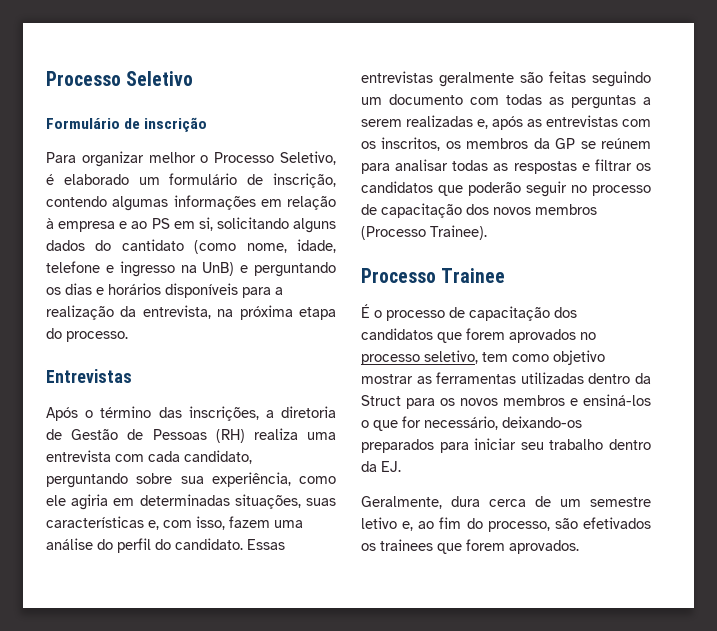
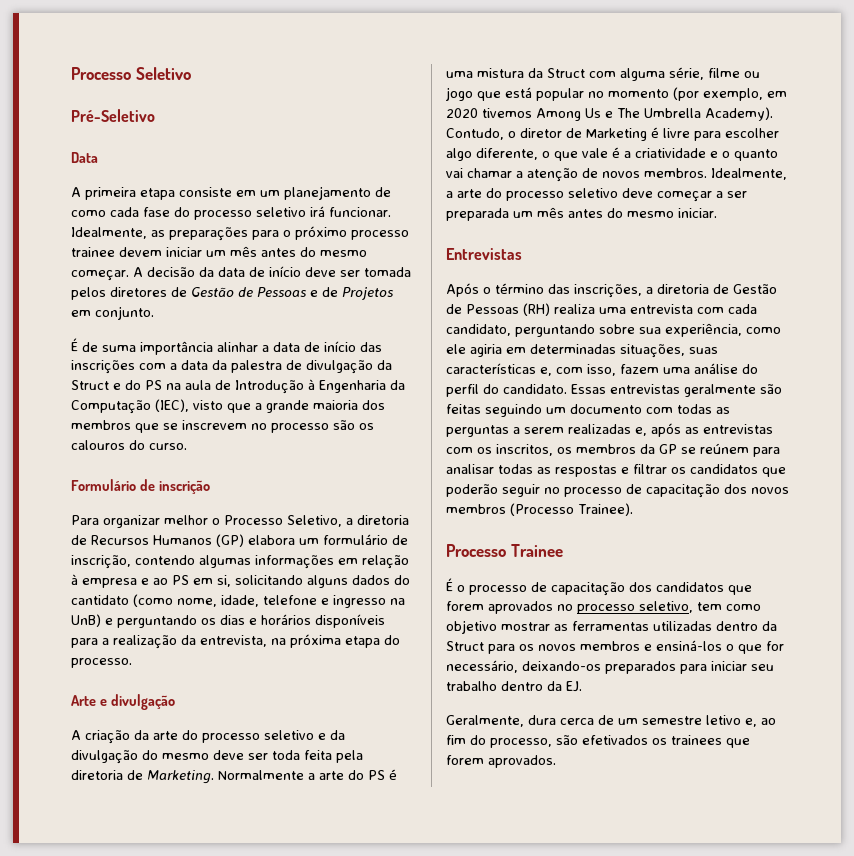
+ Pré-Seletivo
+ Data
+ A primeira etapa consiste em um planejamento de como cada fase do processo seletivo irá funcionar. Idealmente, as preparações para o próximo processo trainee devem iniciar um mês antes do mesmo começar. A decisão da data de início deve ser tomada pelos diretores de Gestão de Pessoas e de Projetos em conjunto.
+ É de suma importância alinhar a data de início das inscrições com a data da palestra de divulgação da Struct e do PS na aula de Introdução à Engenharia da Computação (IEC), visto que a grande maioria dos membros que se inscrevem no processo são os calouros do curso.
- Para organizar melhor o Processo Seletivo, é elaborado um formulário de inscrição, contendo algumas informações em relação à empresa e ao PS em si, solicitando alguns dados do cantidato (como nome, idade, telefone e ingresso na UnB) e perguntando os dias e horários disponíveis para a realização da entrevista, na próxima etapa do processo.
+ Para organizar melhor o Processo Seletivo, a diretoria de Recursos Humanos (GP) elabora um formulário de inscrição, contendo algumas informações em relação à empresa e ao PS em si, solicitando alguns dados do cantidato (como nome, idade, telefone e ingresso na UnB) e perguntando os dias e horários disponíveis para a realização da entrevista, na próxima etapa do processo.
+ Arte e divulgação
+ A criação da arte do processo seletivo e da divulgação do mesmo deve ser toda feita pela diretoria de Marketing. Normalmente a arte do PS é uma mistura da Struct com alguma série, filme ou jogo que está popular no momento (por exemplo, em 2020 tivemos Among Us e The Umbrella Academy). Contudo, o diretor de Marketing é livre para escolher algo diferente, o que vale é a criatividade e o quanto vai chamar a atenção de novos membros. Idealmente, a arte do processo seletivo deve começar a ser preparada um mês antes do mesmo iniciar.

